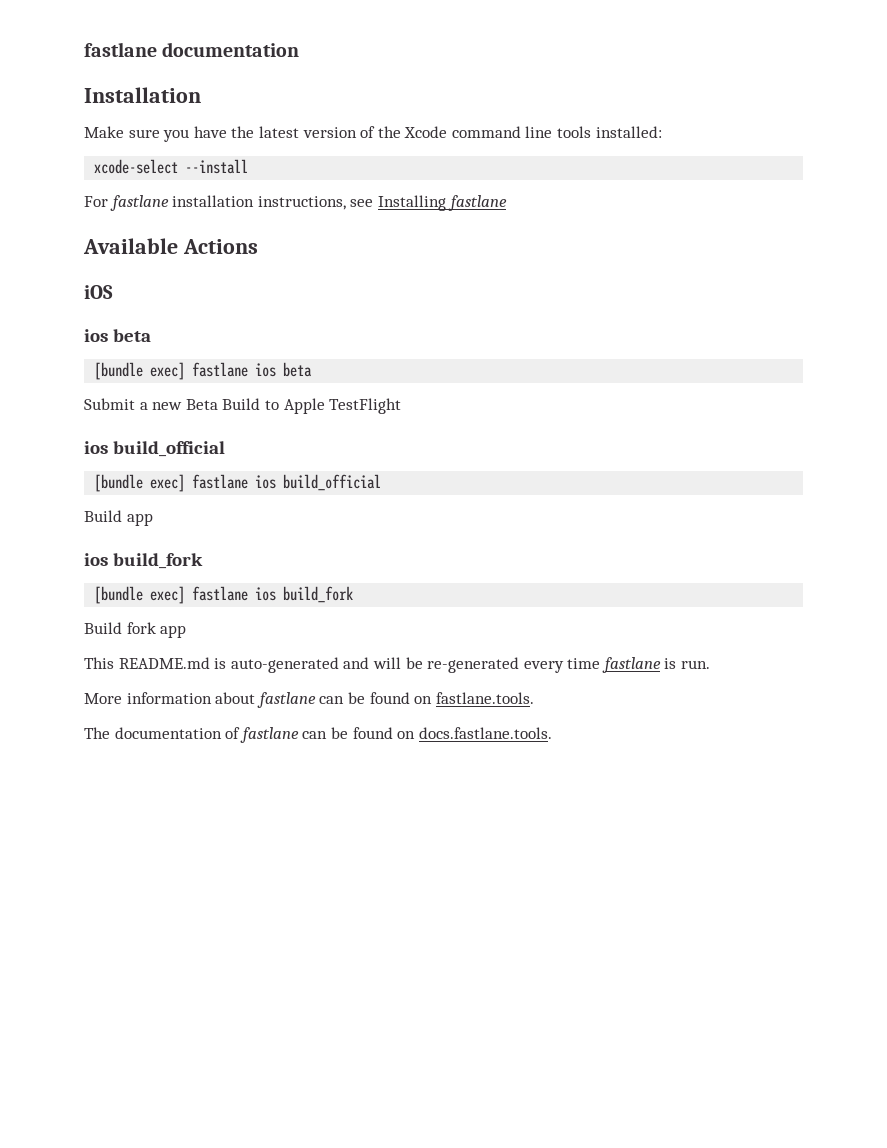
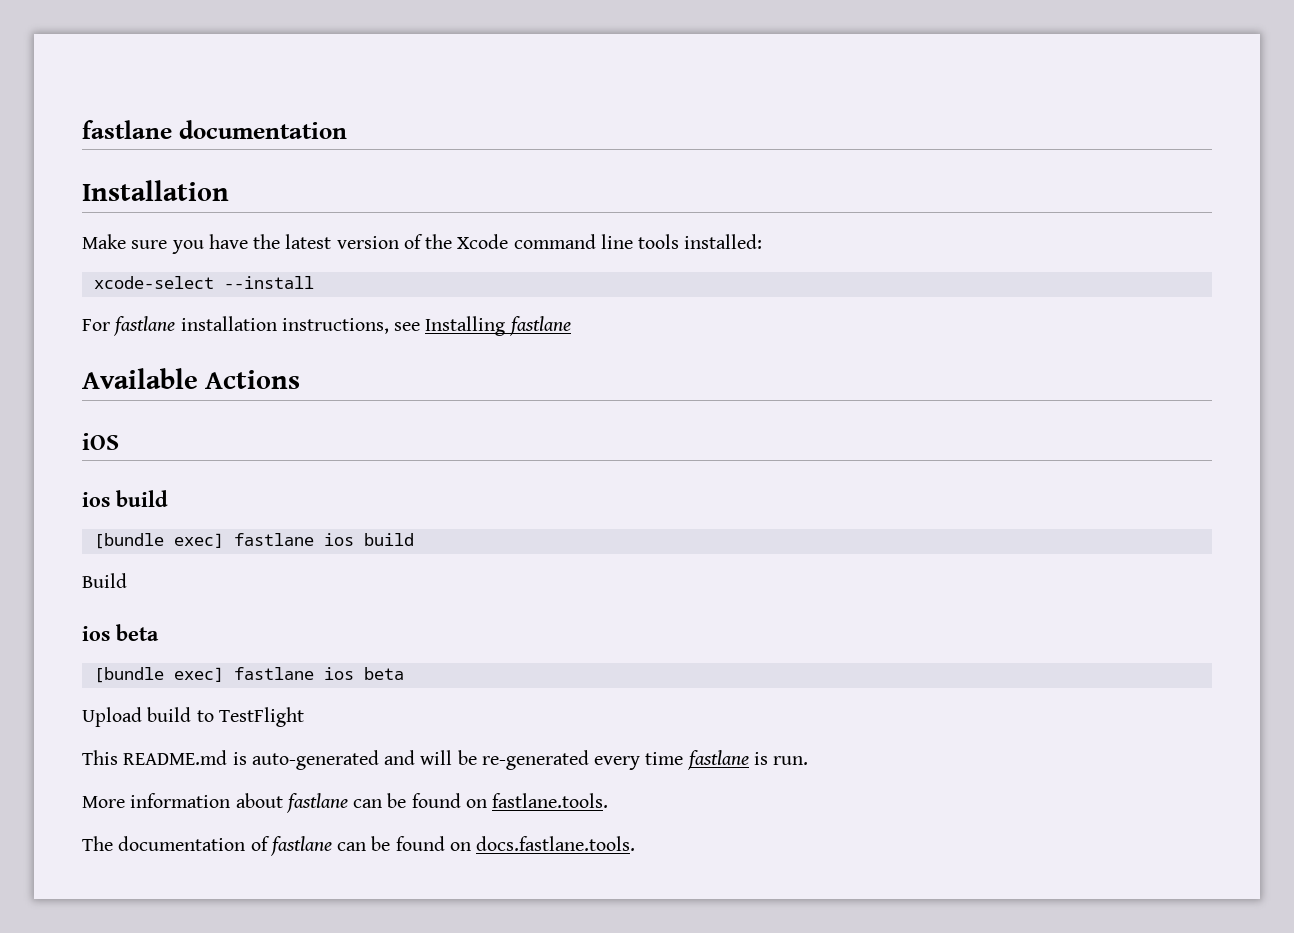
  iOS
+ ios build
+ [bundle exec] fastlane ios build
+ Build
- Submit a new Beta Build to Apple TestFlight
- ios build_official
- [bundle exec] fastlane ios build_official
- Build app
- ios build_fork
- [bundle exec] fastlane ios build_fork
- Build fork app
+ Upload build to TestFlight

